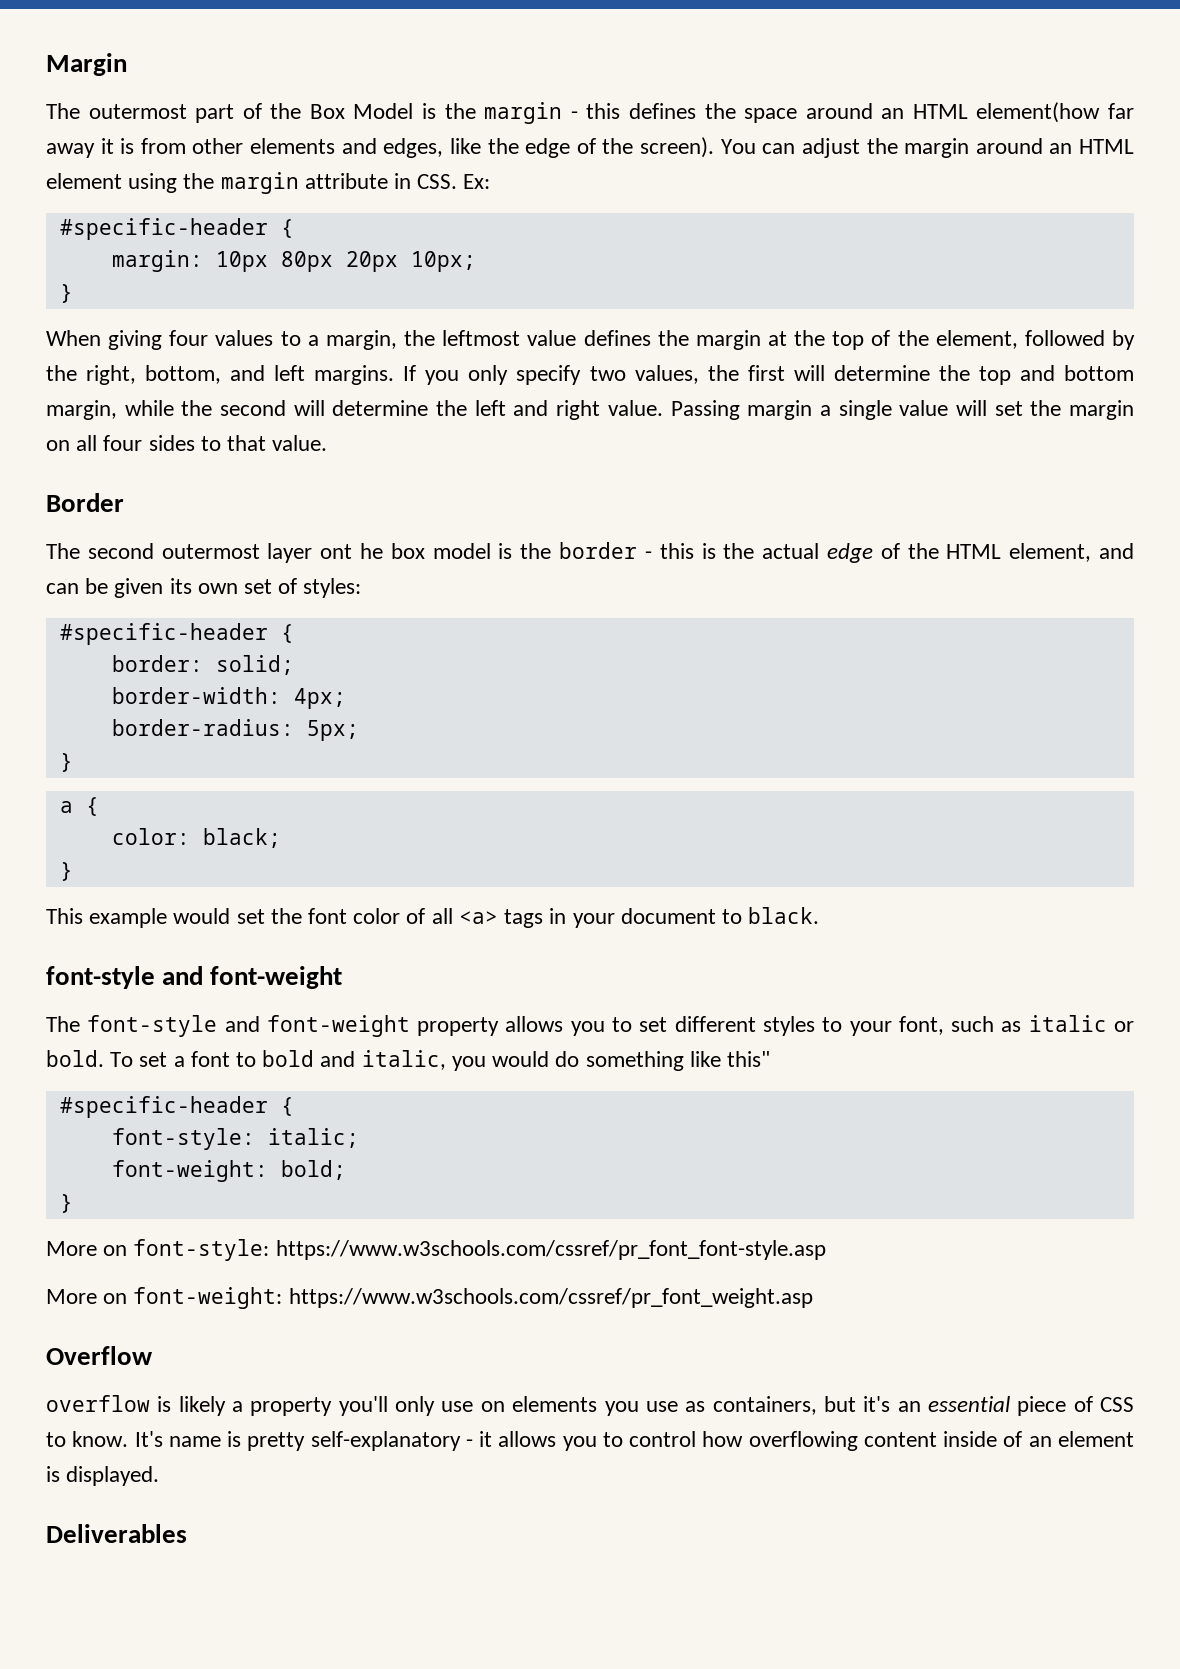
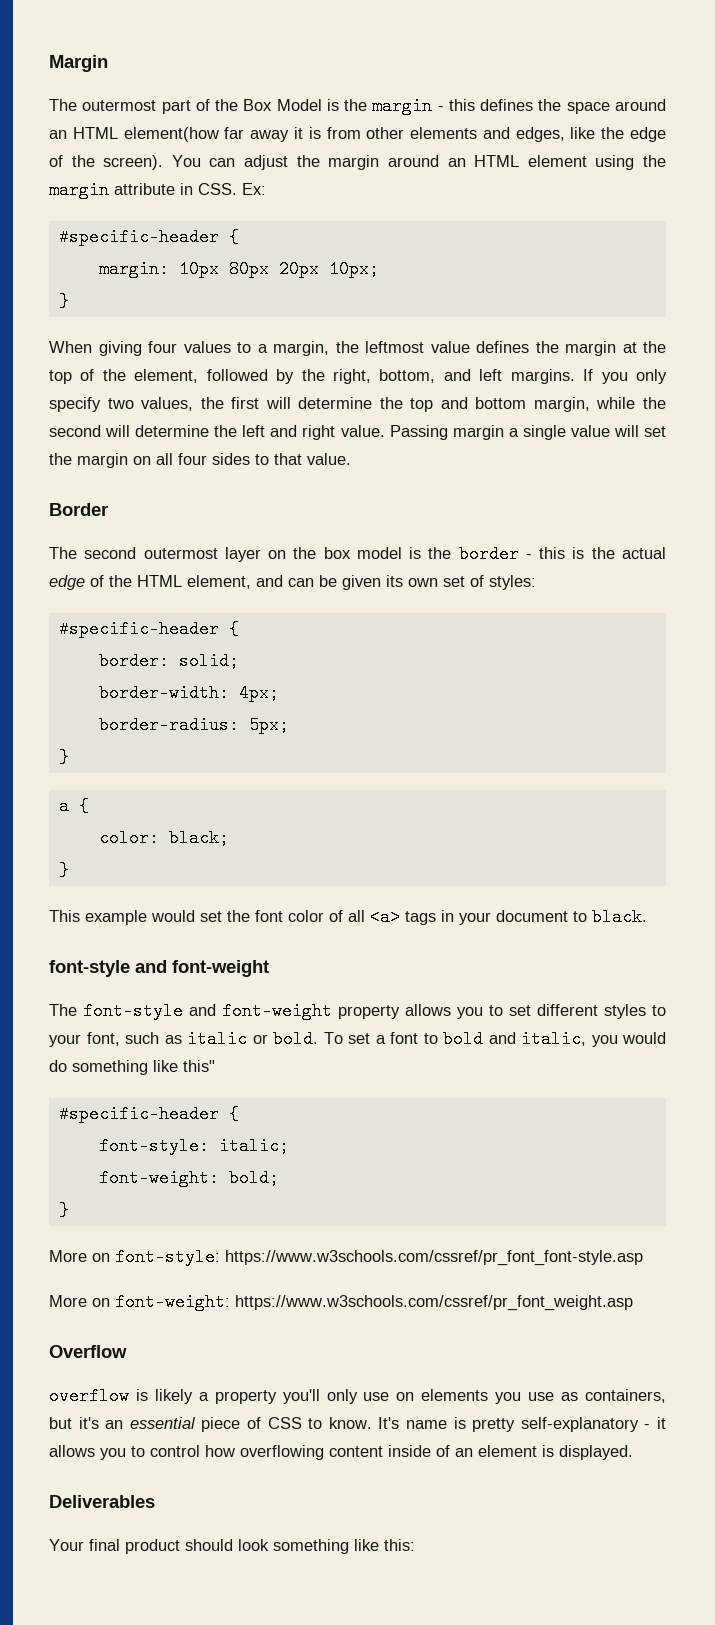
- The second outermost layer ont he box model is the border - this is the actual edge of the HTML element, and can be given its own set of styles:
+ The second outermost layer on the box model is the border - this is the actual edge of the HTML element, and can be given its own set of styles:
+ Your final product should look something like this:

